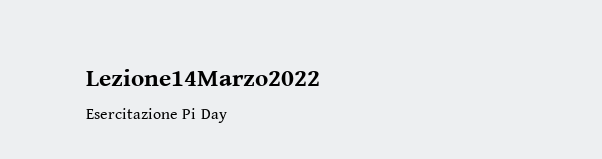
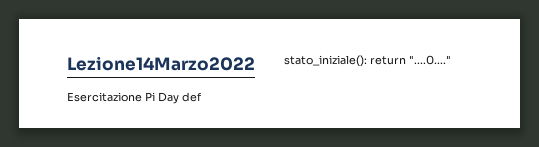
- Esercitazione Pi Day
+ Esercitazione Pi Day def stato_iniziale(): return "....0...."

